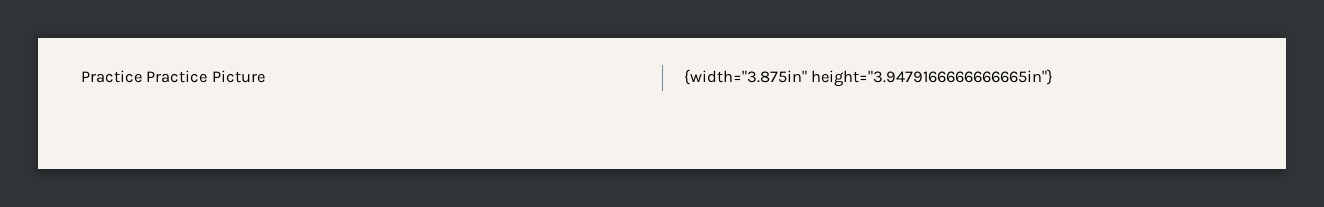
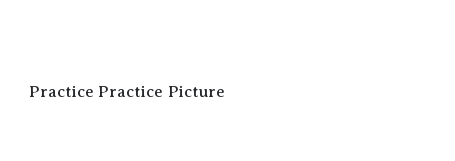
- {width="3.875in" height="3.9479166666666665in"}

